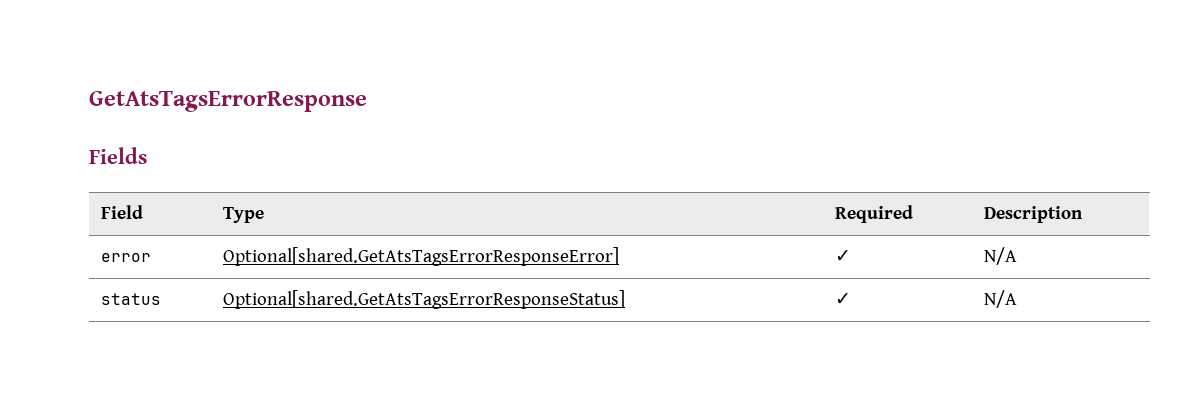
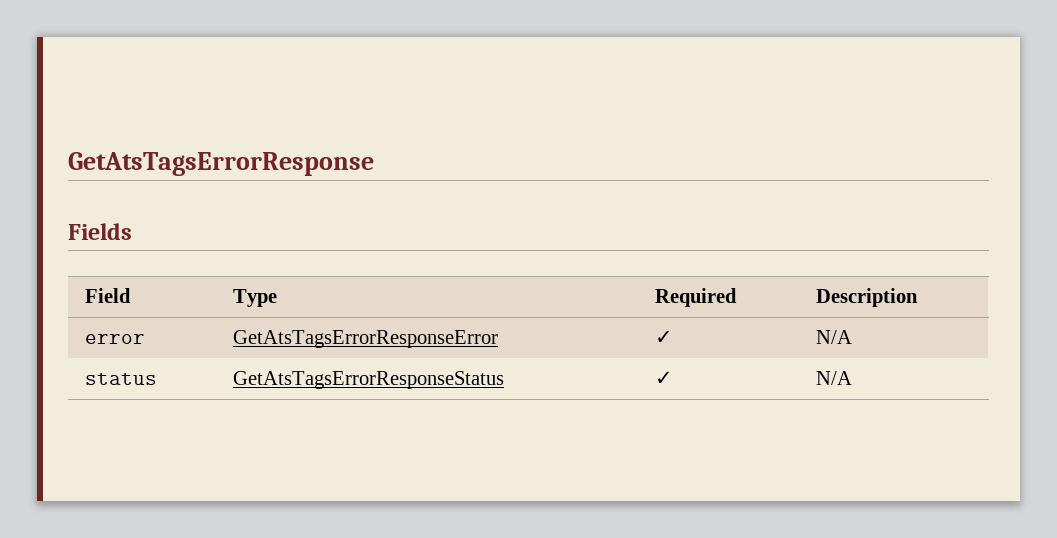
- error | Optional[shared.GetAtsTagsErrorResponseError] | ✓ | N/A
+ error | GetAtsTagsErrorResponseError | ✓ | N/A
- status | Optional[shared.GetAtsTagsErrorResponseStatus] | ✓ | N/A
+ status | GetAtsTagsErrorResponseStatus | ✓ | N/A

